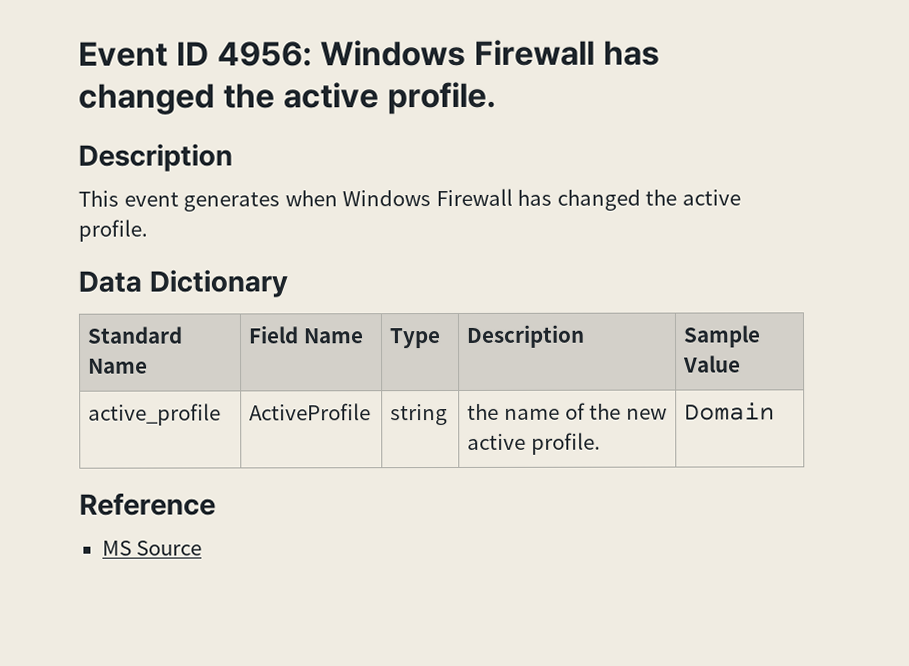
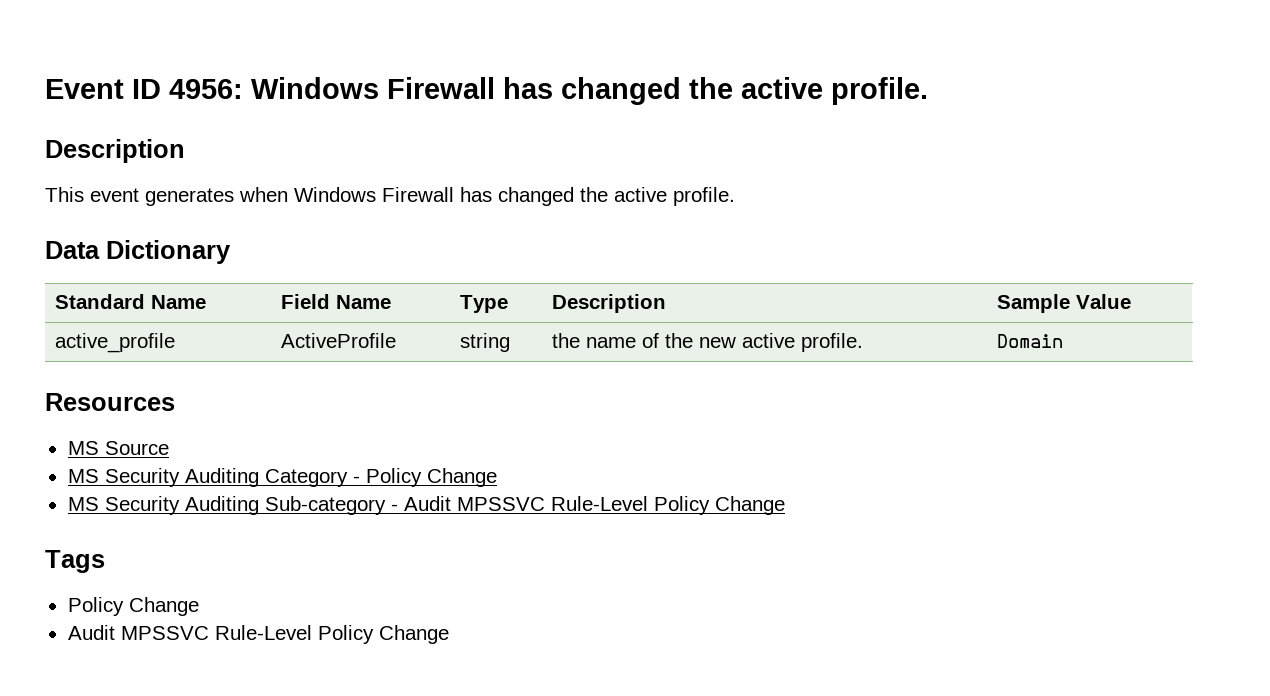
- Reference
+ Resources
+ MS Security Auditing Category - Policy Change
+ MS Security Auditing Sub-category - Audit MPSSVC Rule-Level Policy Change
+ Tags
+ Policy Change
+ Audit MPSSVC Rule-Level Policy Change

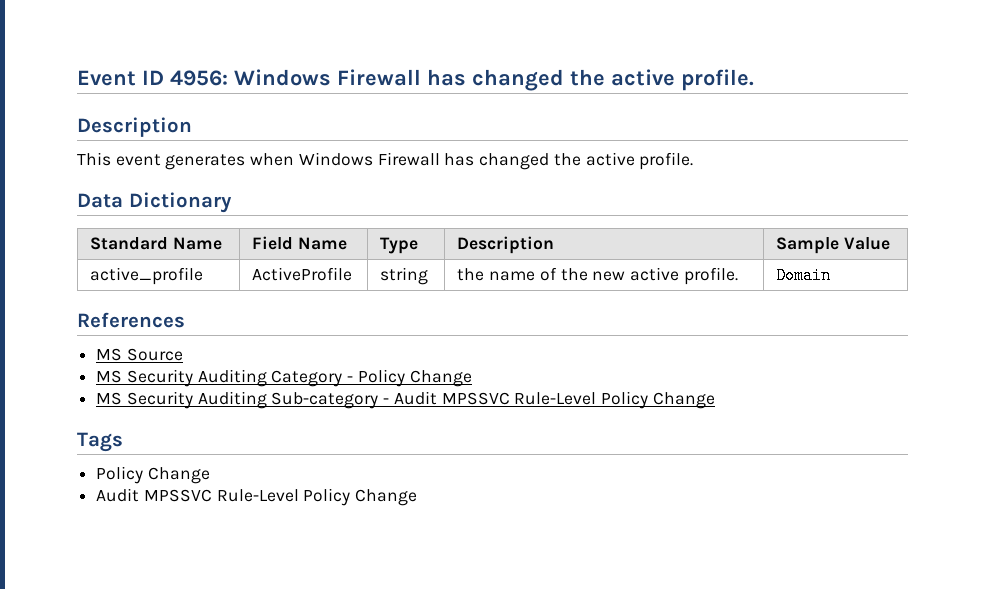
- Resources
+ References

